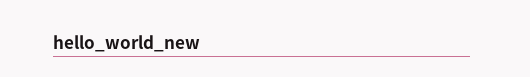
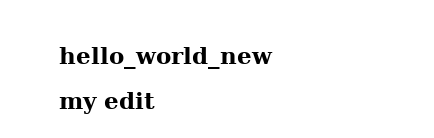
+ my edit

